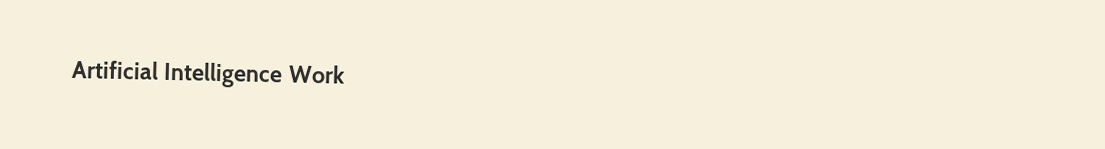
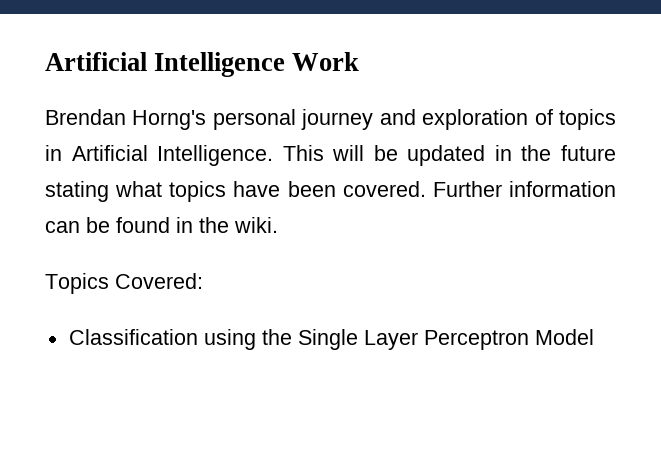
+ Brendan Horng's personal journey and exploration of topics in Artificial Intelligence. This will be updated in the future stating what topics have been covered. Further information can be found in the wiki.
+ Topics Covered:
+ Classification using the Single Layer Perceptron Model

